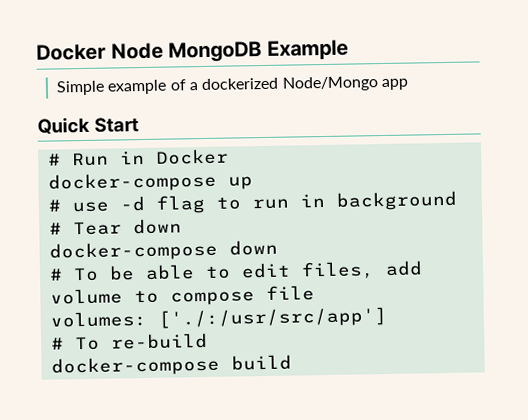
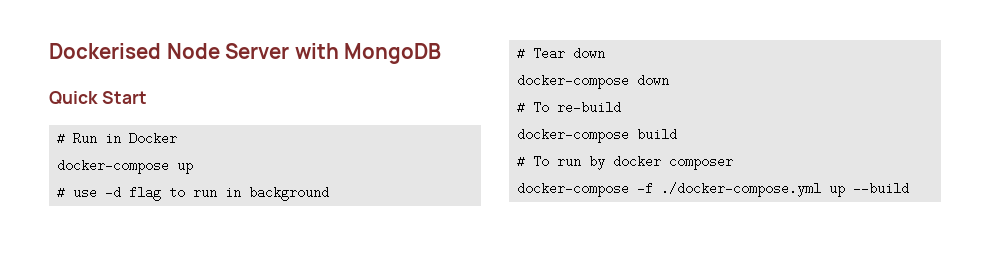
- Docker Node MongoDB Example
- Simple example of a dockerized Node/Mongo app
+ Dockerised Node Server with MongoDB
- # To be able to edit files, add volume to compose file
- volumes: ['./:/usr/src/app']
+ # To run by docker composer
+ docker-compose -f ./docker-compose.yml up --build

